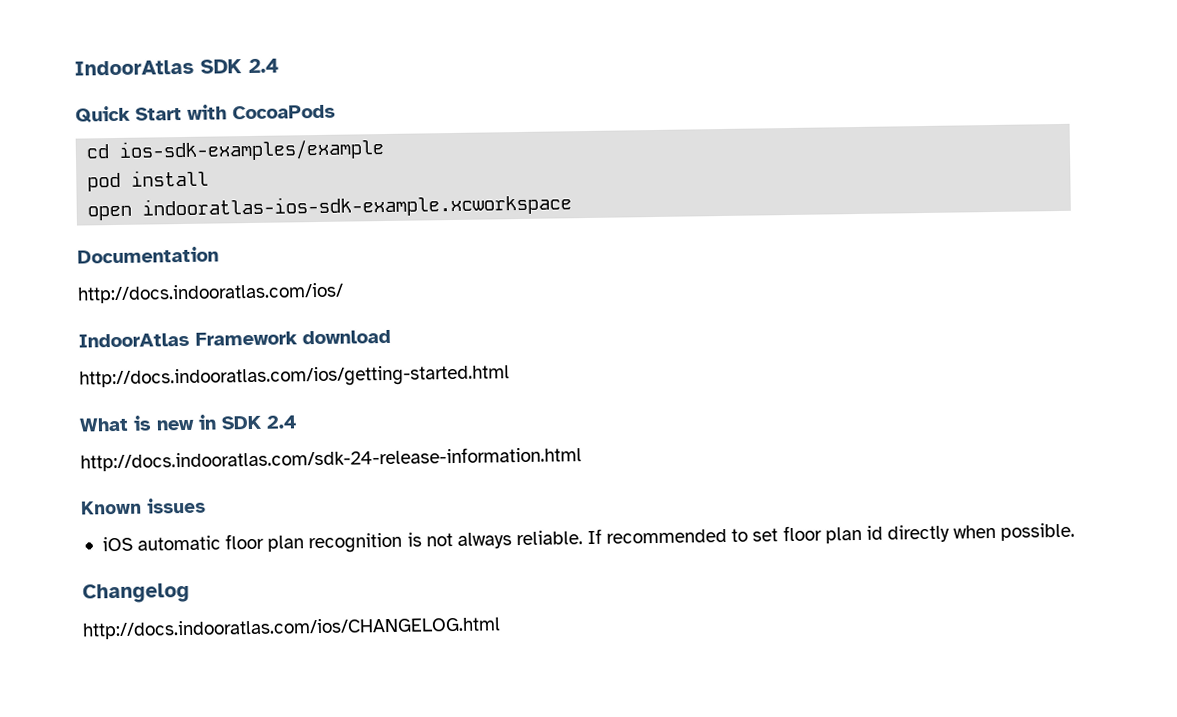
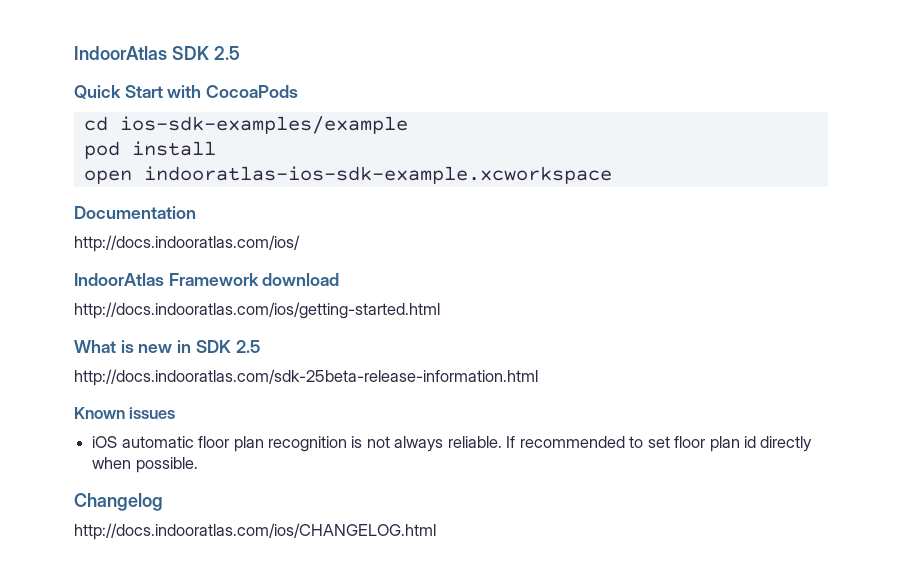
- IndoorAtlas SDK 2.4
+ IndoorAtlas SDK 2.5
- What is new in SDK 2.4
- http://docs.indooratlas.com/sdk-24-release-information.html
+ What is new in SDK 2.5
+ http://docs.indooratlas.com/sdk-25beta-release-information.html

